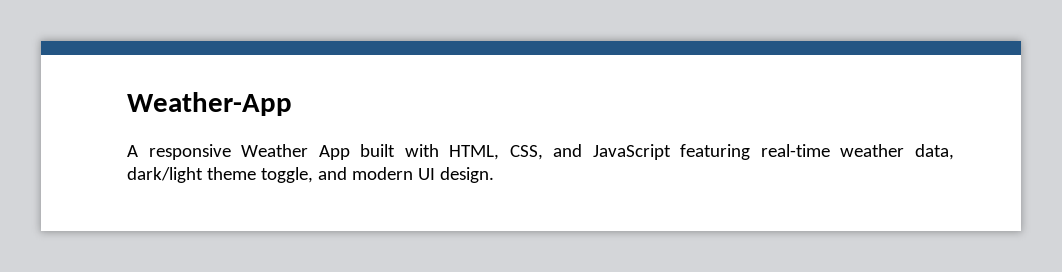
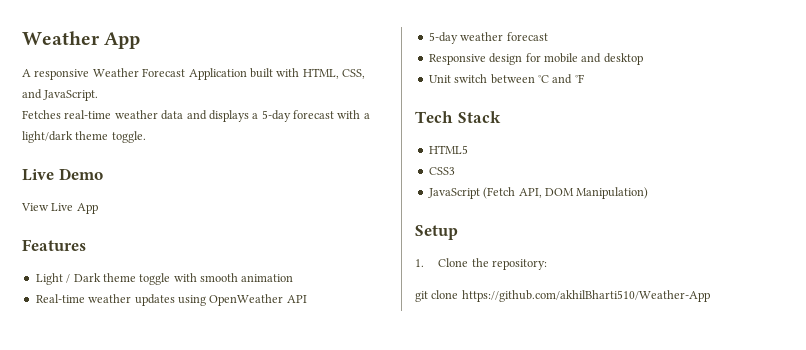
- Weather-App
+ Weather App
- A responsive Weather App built with HTML, CSS, and JavaScript featuring real-time weather data, dark/light theme toggle, and modern UI design.
+ A responsive Weather Forecast Application built with HTML, CSS, and JavaScript.
+ Fetches real-time weather data and displays a 5-day forecast with a light/dark theme toggle.
+ Live Demo
+ View Live App
+ Features
+ Light / Dark theme toggle with smooth animation
+ Real-time weather updates using OpenWeather API
+ 5-day weather forecast
+ Responsive design for mobile and desktop
+ Unit switch between °C and °F
+ Tech Stack
+ HTML5
+ CSS3
+ JavaScript (Fetch API, DOM Manipulation)
+ Setup
+ 1. Clone the repository:
+ git clone https://github.com/akhilBharti510/Weather-App

